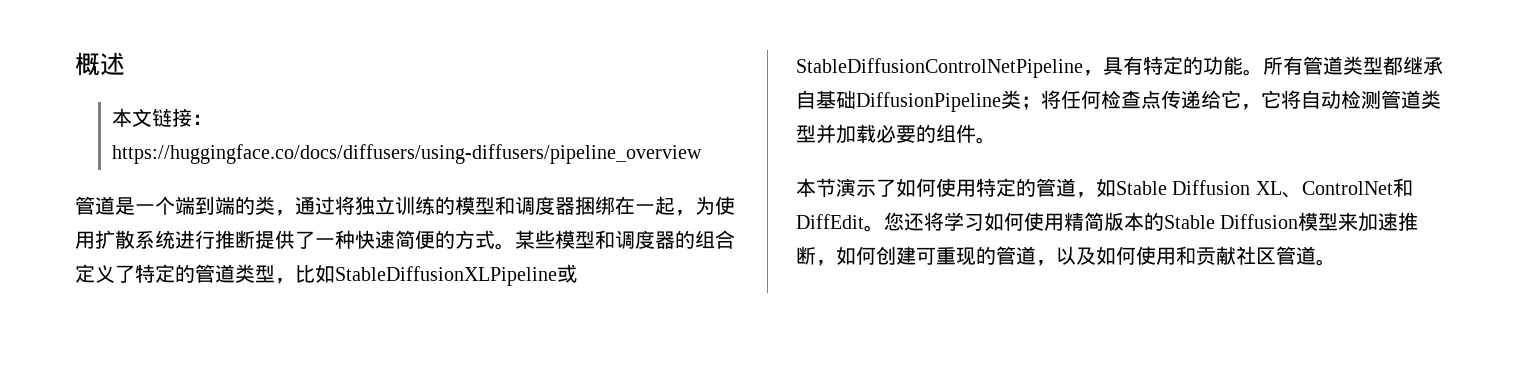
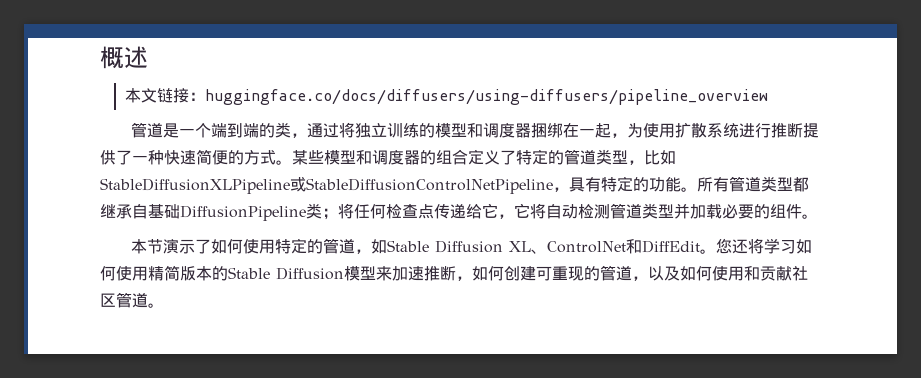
- 本文链接：https://huggingface.co/docs/diffusers/using-diffusers/pipeline_overview
+ 本文链接：huggingface.co/docs/diffusers/using-diffusers/pipeline_overview

